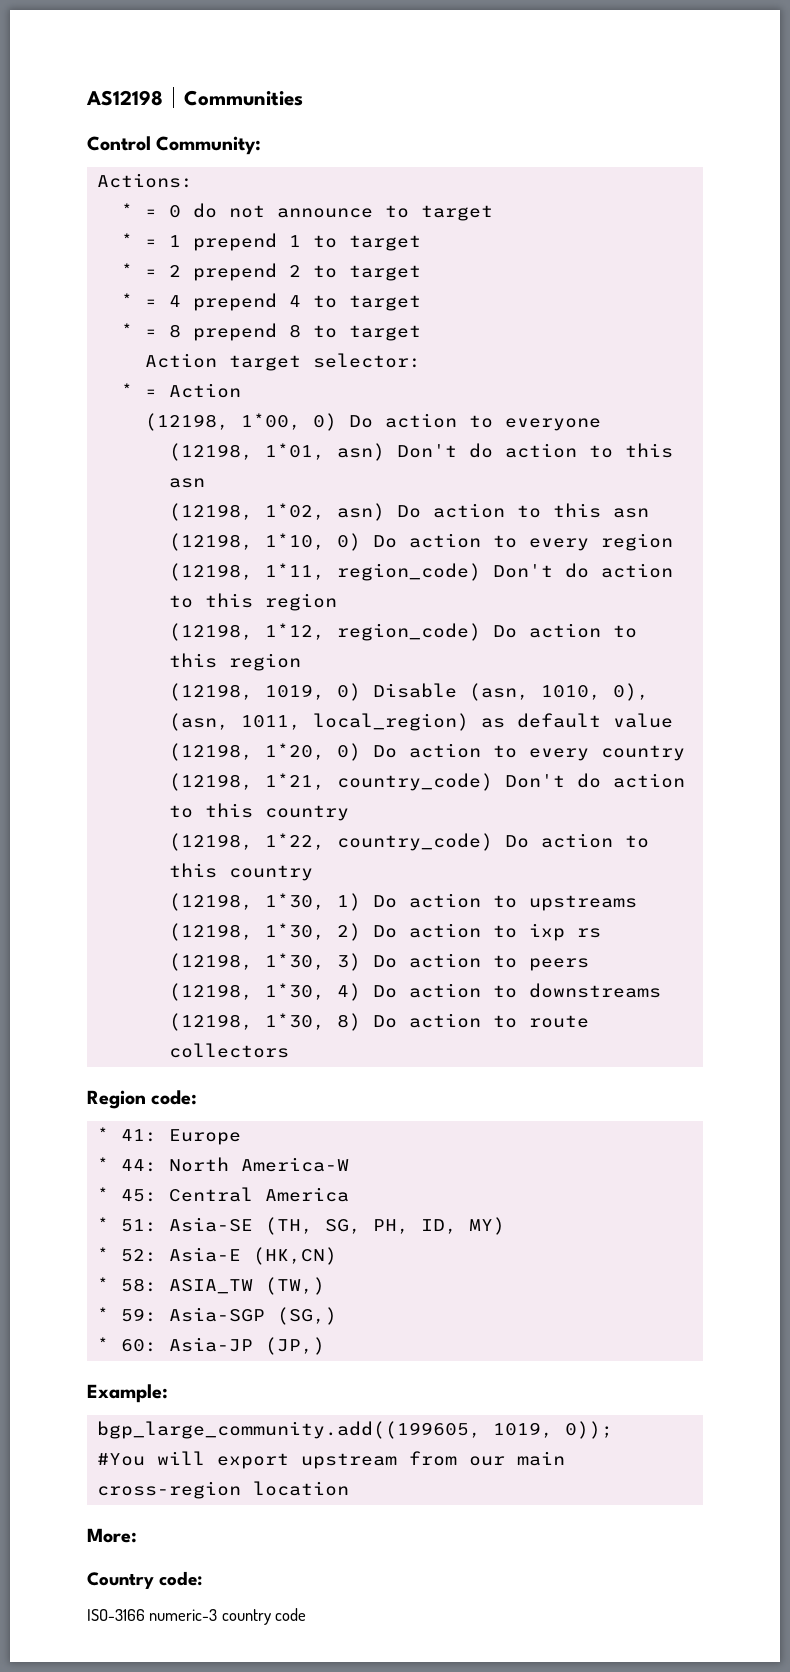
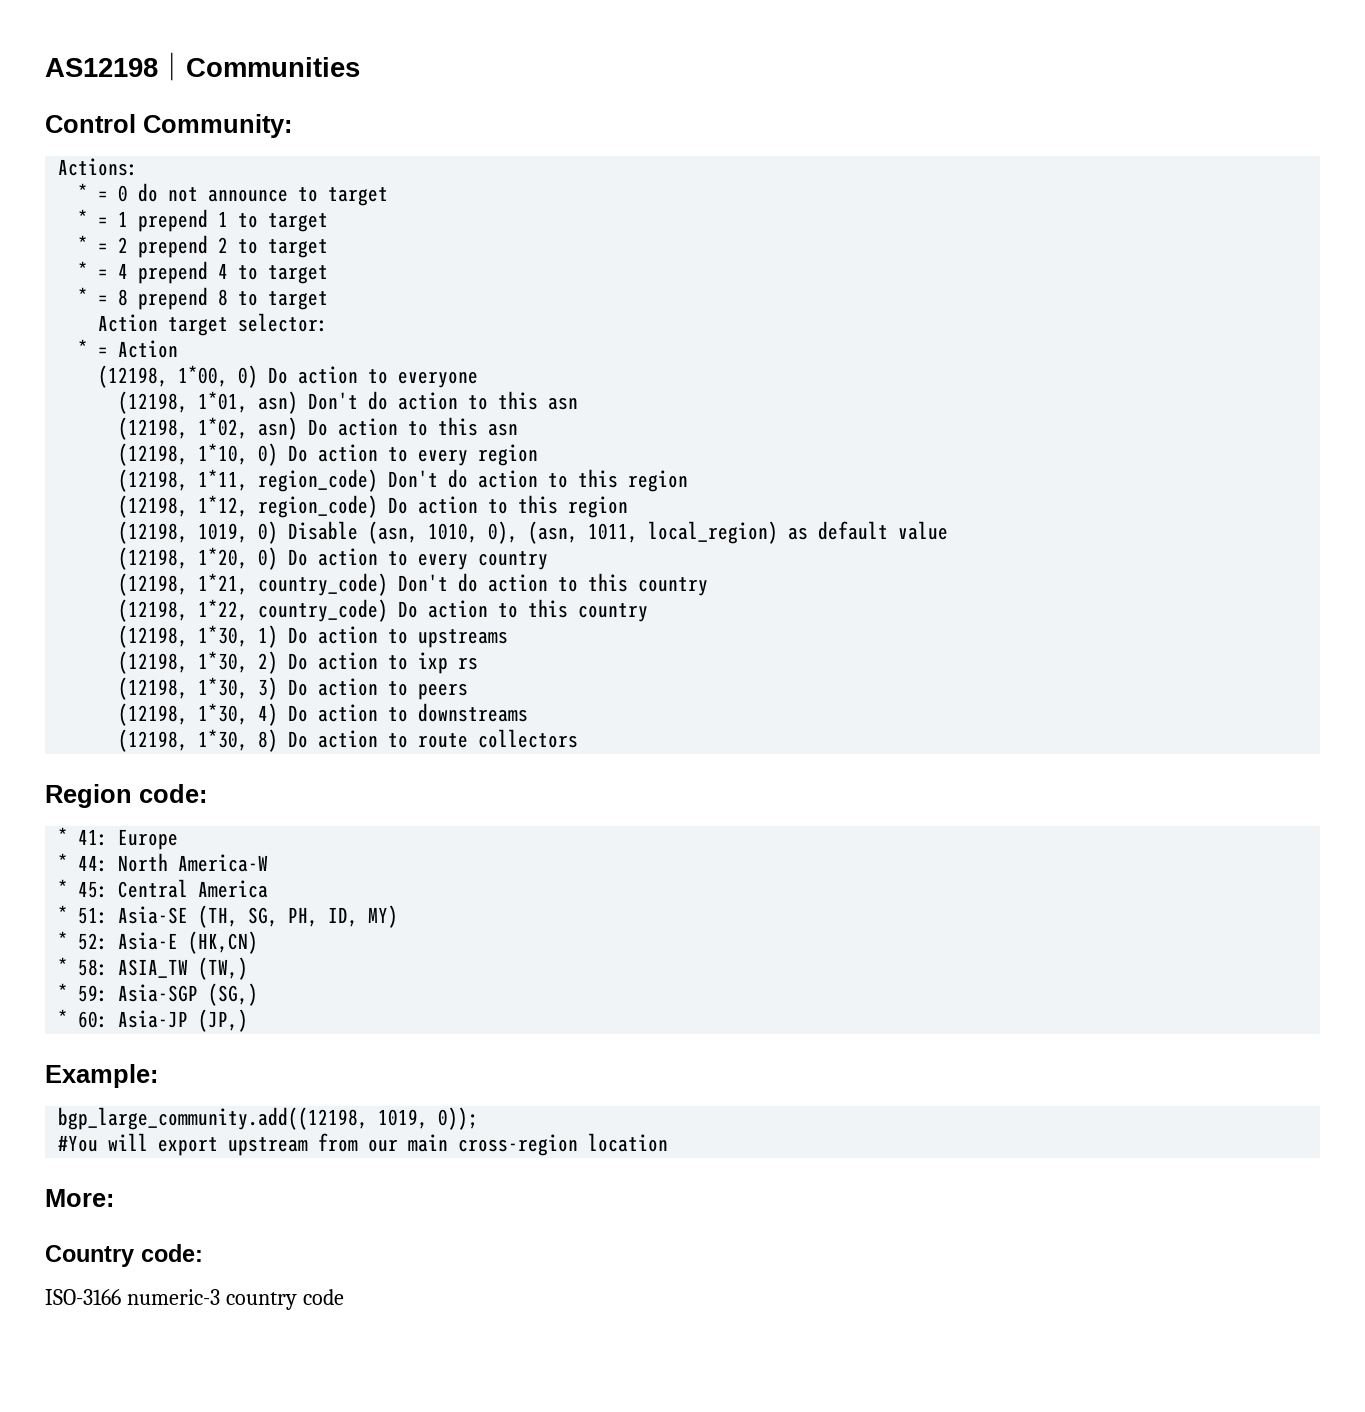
- bgp_large_community.add((199605, 1019, 0));
+ bgp_large_community.add((12198, 1019, 0));

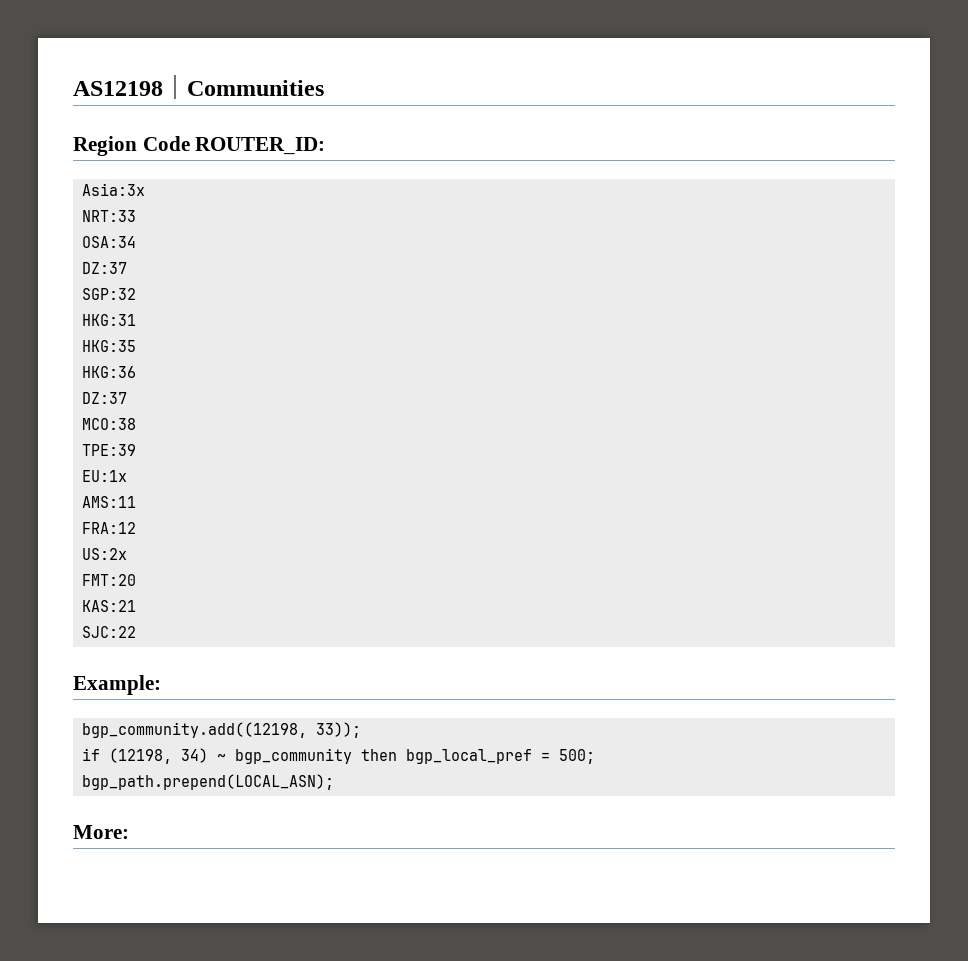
- Control Community:
- Actions:
- * = 0 do not announce to target
- * = 1 prepend 1 to target
- * = 2 prepend 2 to target
- * = 4 prepend 4 to target
- * = 8 prepend 8 to target
- Action target selector:
- * = Action
- (12198, 1*00, 0) Do action to everyone
- (12198, 1*01, asn) Don't do action to this asn
- (12198, 1*02, asn) Do action to this asn
- (12198, 1*10, 0) Do action to every region
- (12198, 1*11, region_code) Don't do action to this region
- (12198, 1*12, region_code) Do action to this region
- (12198, 1019, 0) Disable (asn, 1010, 0), (asn, 1011, local_region) as default value
- (12198, 1*20, 0) Do action to every country
- (12198, 1*21, country_code) Don't do action to this country
- (12198, 1*22, country_code) Do action to this country
- (12198, 1*30, 1) Do action to upstreams
- (12198, 1*30, 2) Do action to ixp rs
- (12198, 1*30, 3) Do action to peers
- (12198, 1*30, 4) Do action to downstreams
- (12198, 1*30, 8) Do action to route collectors
- Region code:
- * 41: Europe
- * 44: North America-W
- * 45: Central America
- * 51: Asia-SE (TH, SG, PH, ID, MY)
- * 52: Asia-E (HK,CN)
- * 58: ASIA_TW (TW,)
- * 59: Asia-SGP (SG,)
- * 60: Asia-JP (JP,)
+ Region Code ROUTER_ID:
+ Asia:3x
+ NRT:33
+ OSA:34
+ DZ:37
+ SGP:32
+ HKG:31
+ HKG:35
+ HKG:36
+ DZ:37
+ MCO:38
+ TPE:39
+ EU:1x
+ AMS:11
+ FRA:12
+ US:2x
+ FMT:20
+ KAS:21
+ SJC:22
  Example:
- bgp_large_community.add((12198, 1019, 0));
- #You will export upstream from our main cross-region location
+ bgp_community.add((12198, 33));
+ if (12198, 34) ~ bgp_community then bgp_local_pref = 500;
+ bgp_path.prepend(LOCAL_ASN);
  More:
- Country code:
- ISO-3166 numeric-3 country code

